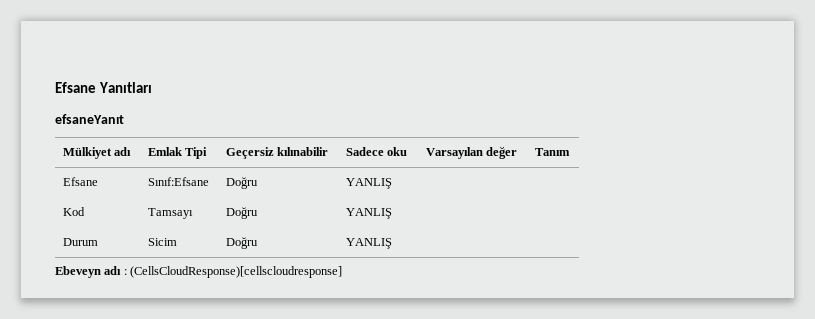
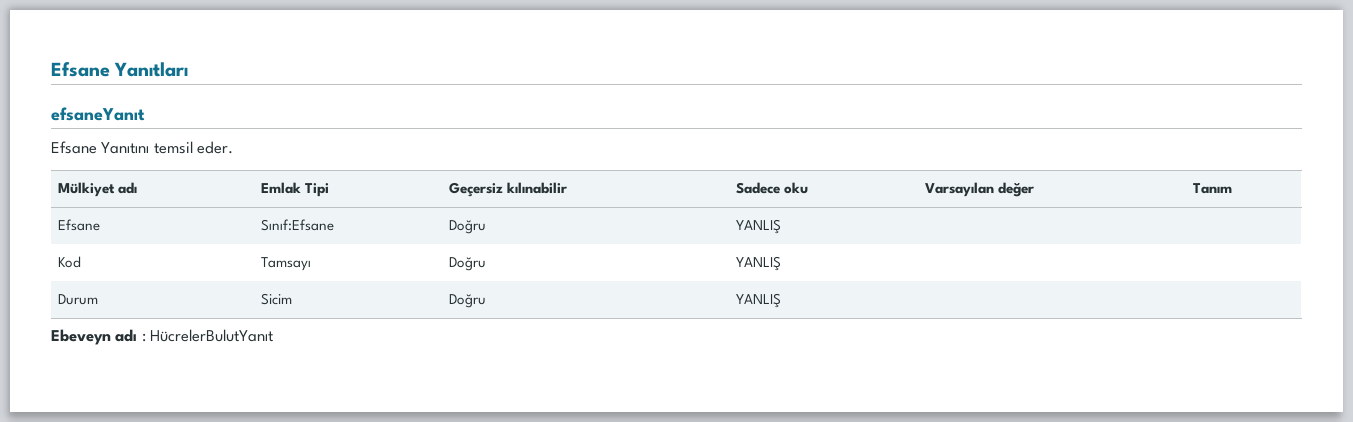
+ Efsane Yanıtını temsil eder.
- Ebeveyn adı : (CellsCloudResponse)[cellscloudresponse]
+ Ebeveyn adı : HücrelerBulutYanıt

